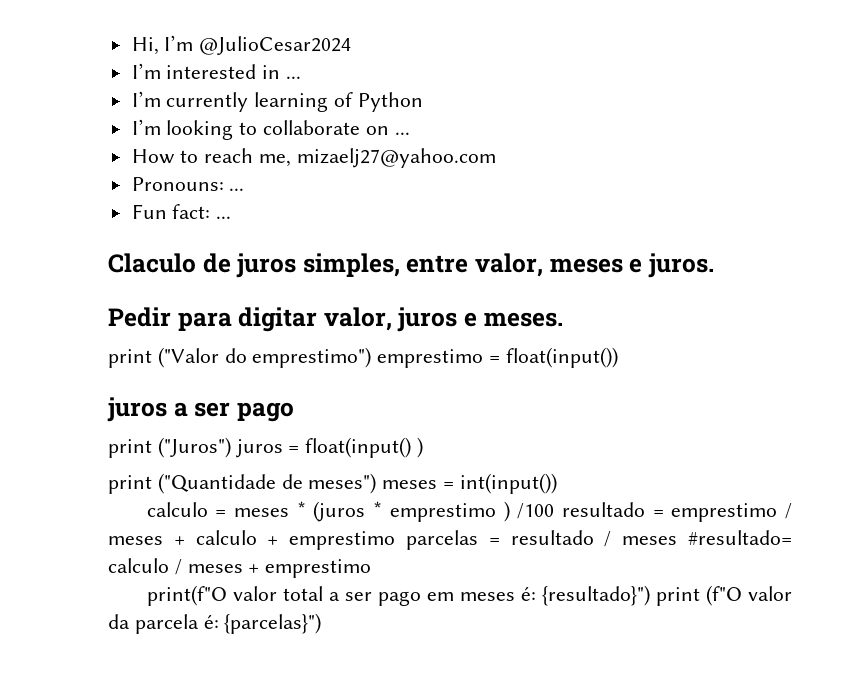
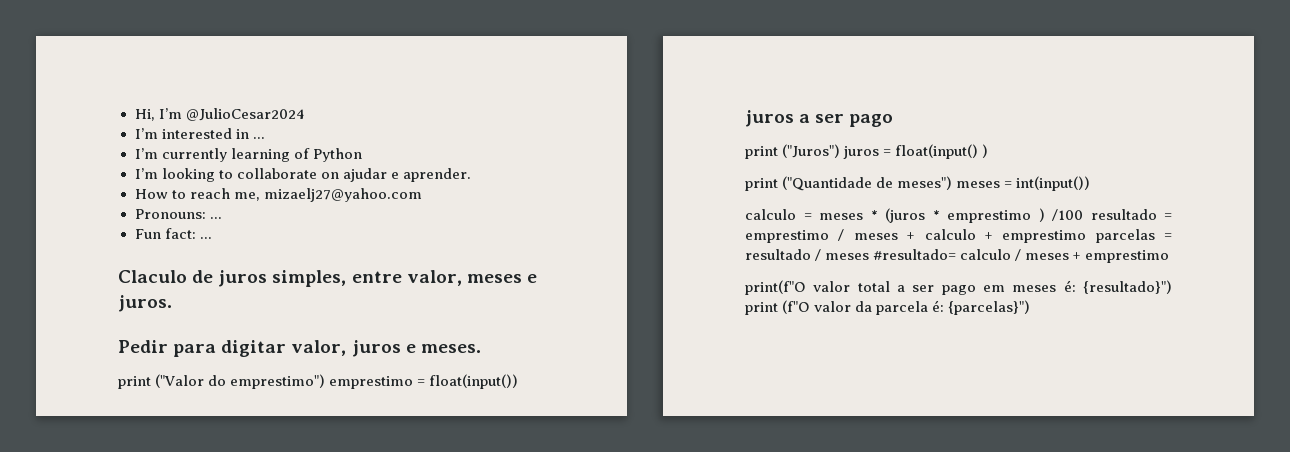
- I’m looking to collaborate on ...
+ I’m looking to collaborate on ajudar e aprender.

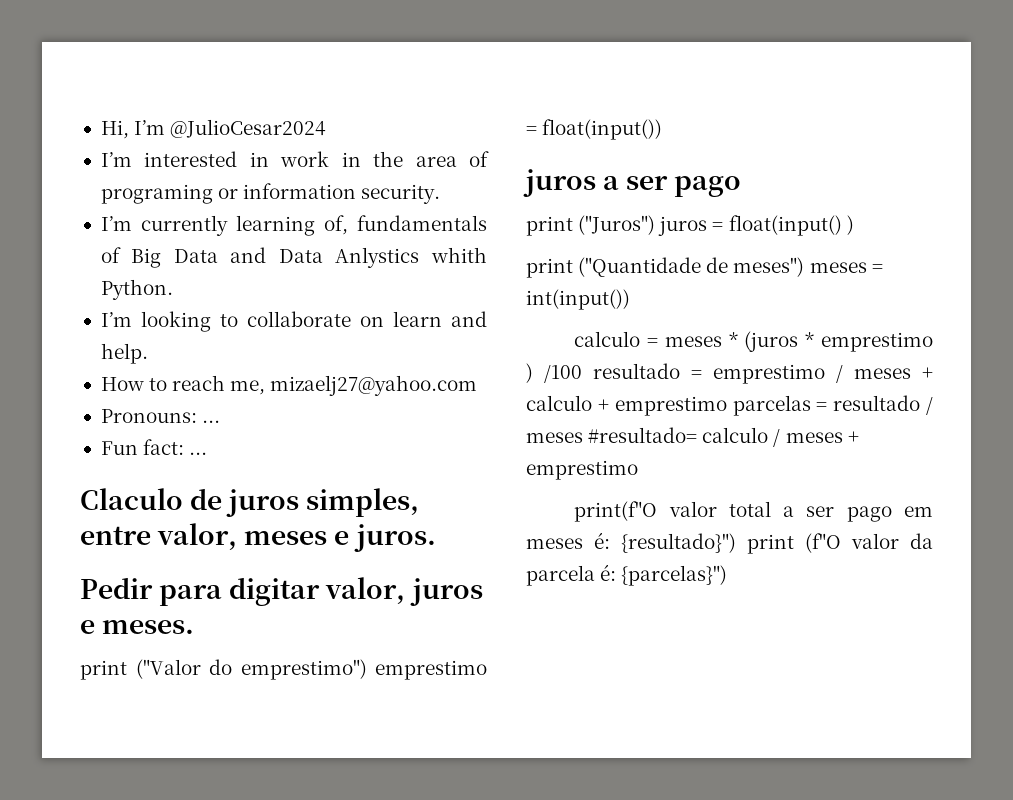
- I’m interested in ...
- I’m currently learning of Python
+ I’m interested in work in the area of programing or information security.
+ I’m currently learning of, fundamentals of Big Data and Data Anlystics whith Python.
- I’m looking to collaborate on ajudar e aprender.
+ I’m looking to collaborate on learn and help.

